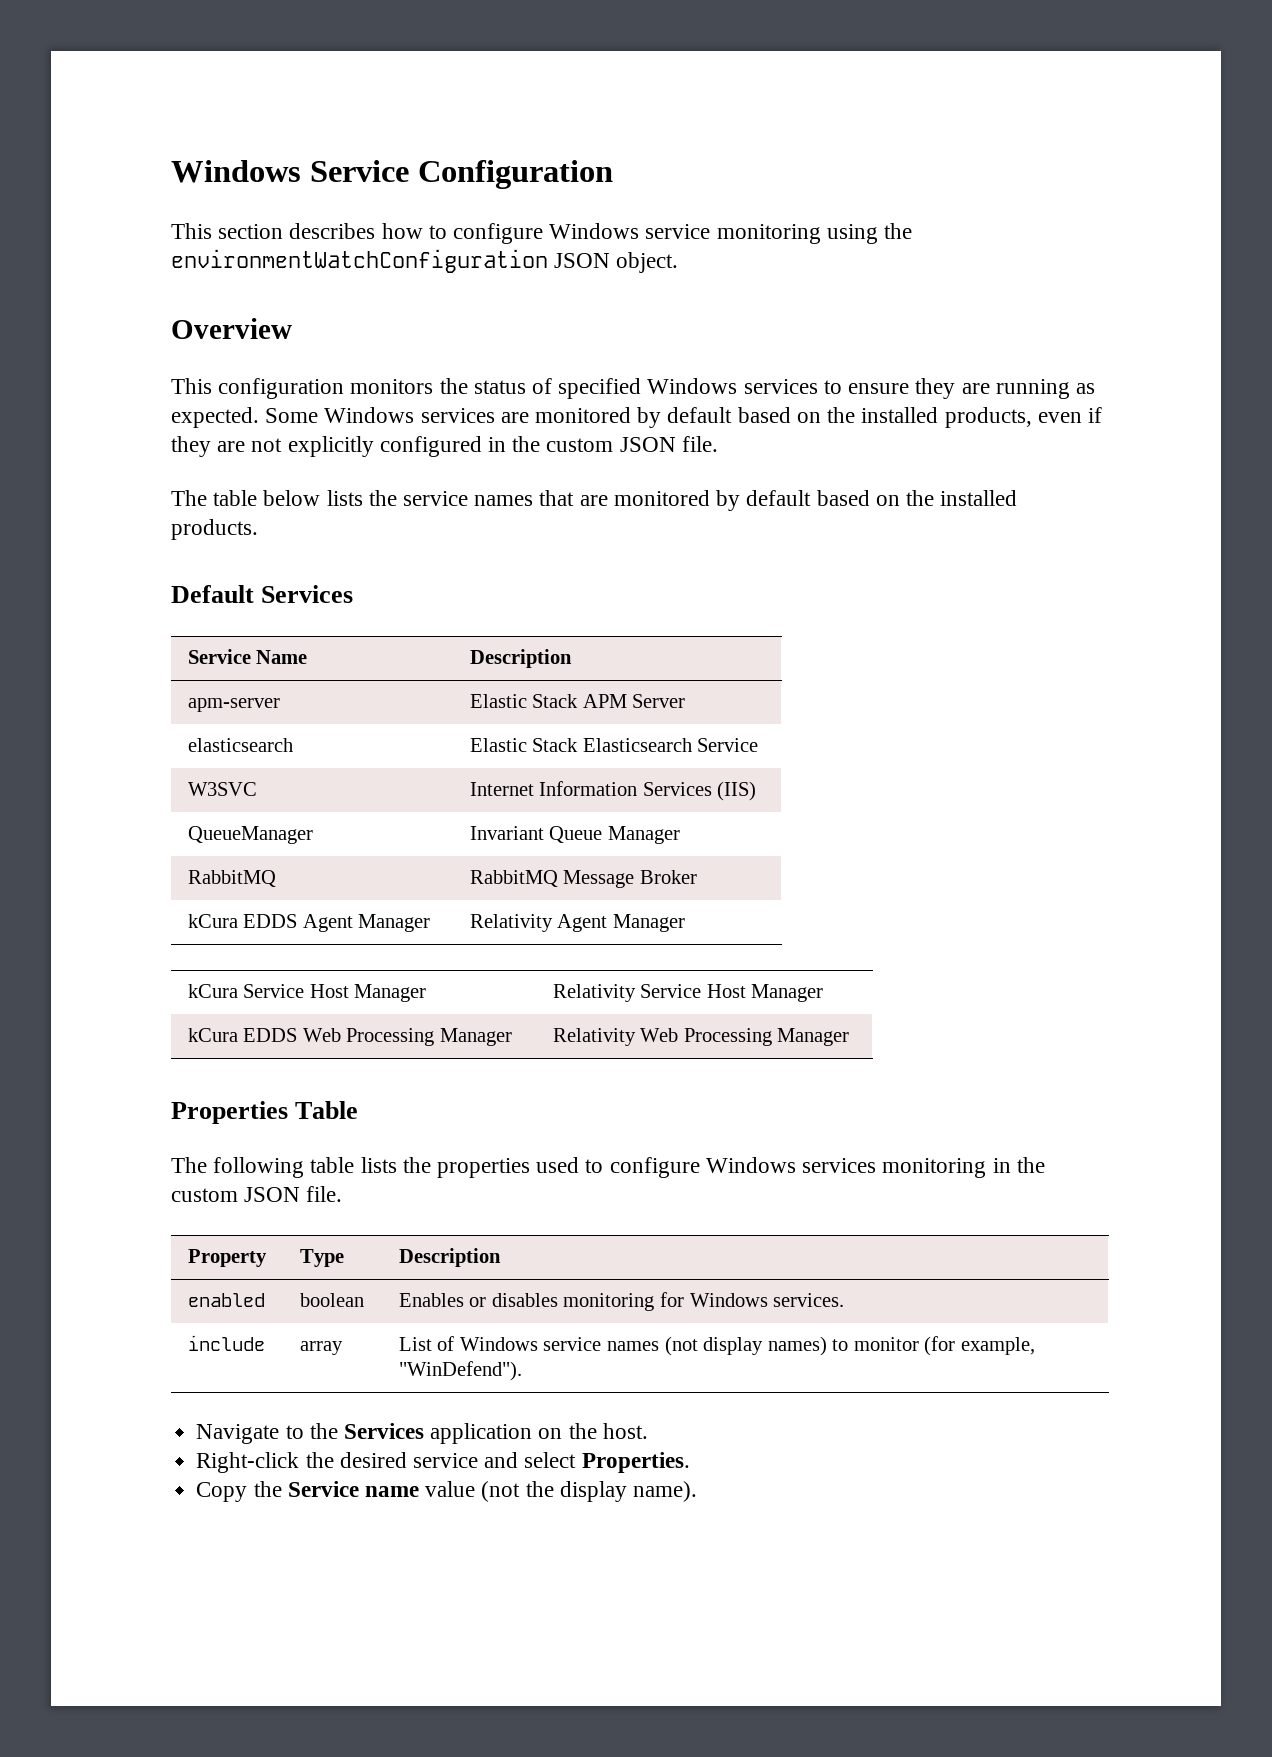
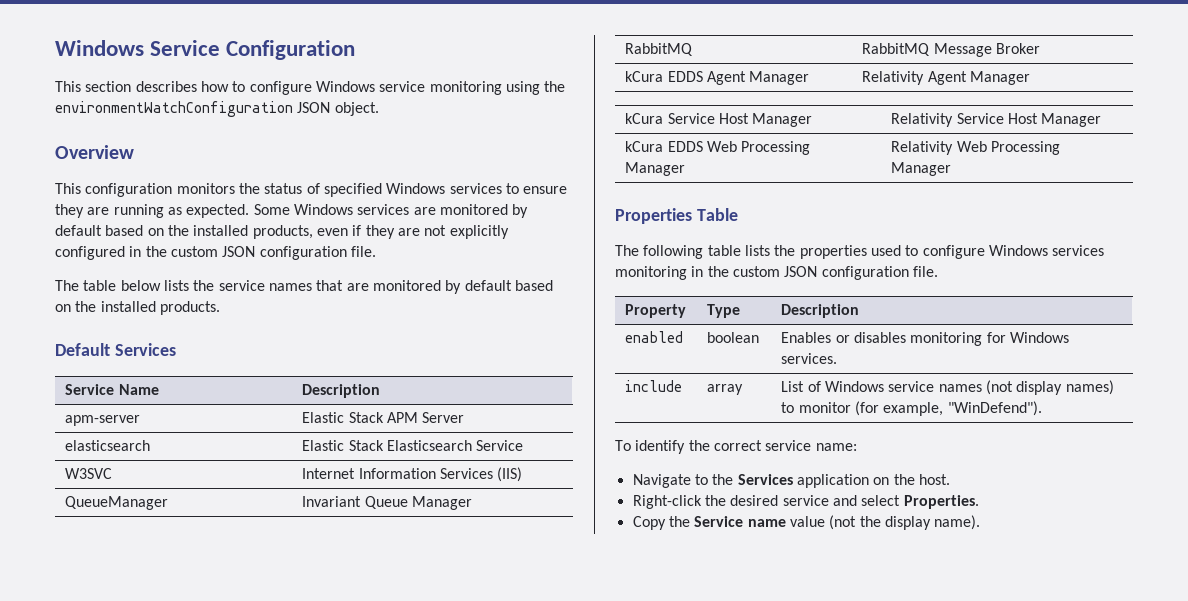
- Some Windows services are monitored by default based on the installed products, even if they are not explicitly configured in the custom JSON file.
+ Some Windows services are monitored by default based on the installed products, even if they are not explicitly configured in the custom JSON configuration file.
- The following table lists the properties used to configure Windows services monitoring in the custom JSON file.
+ The following table lists the properties used to configure Windows services monitoring in the custom JSON configuration file.
+ To identify the correct service name:

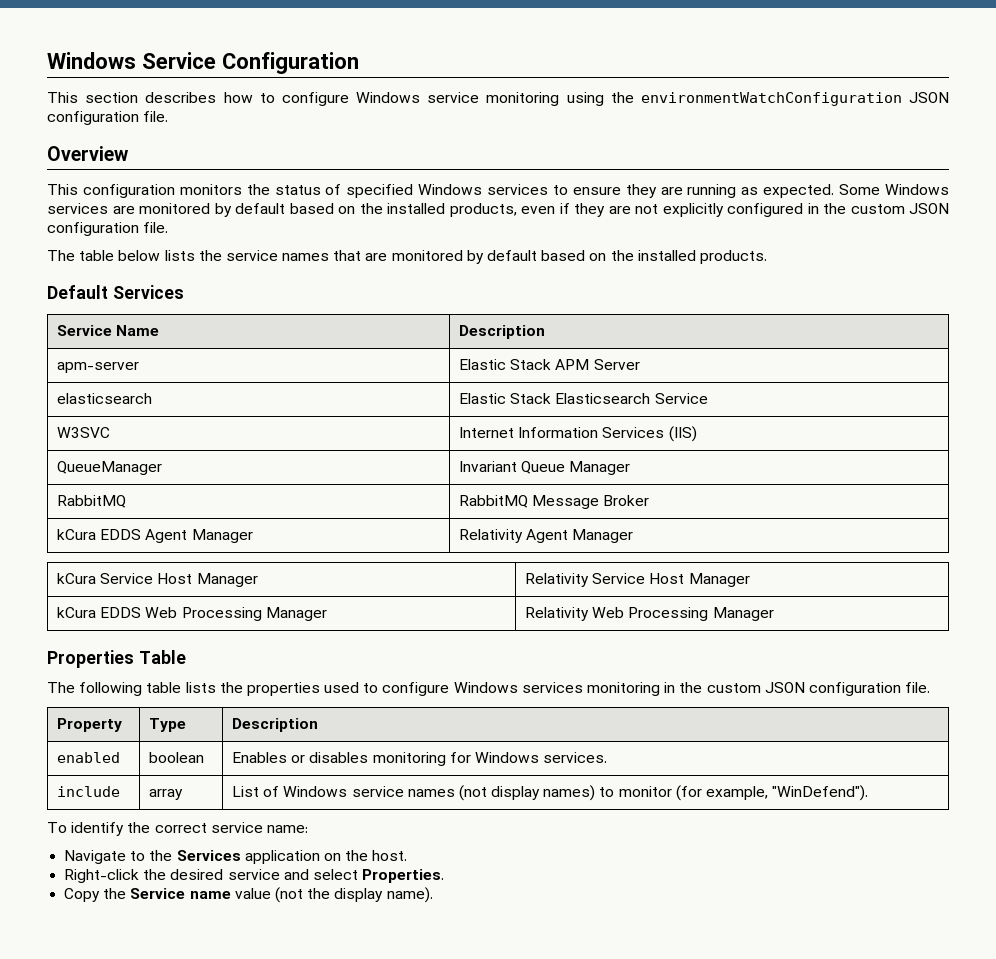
- This section describes how to configure Windows service monitoring using the environmentWatchConfiguration JSON object.
+ This section describes how to configure Windows service monitoring using the environmentWatchConfiguration JSON configuration file.

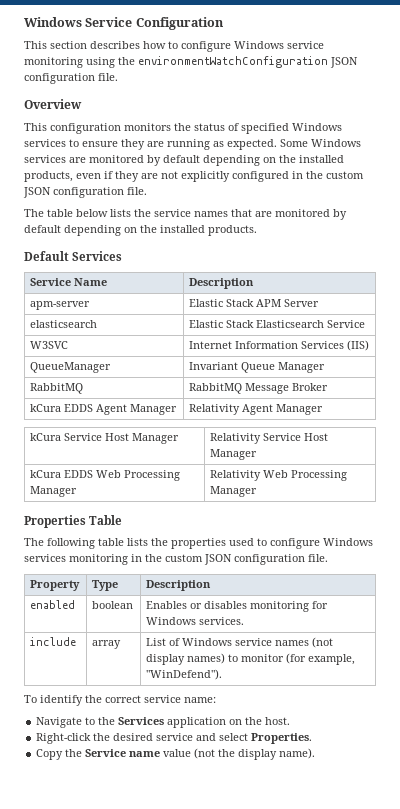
- Some Windows services are monitored by default based on the installed products, even if they are not explicitly configured in the custom JSON configuration file.
+ Some Windows services are monitored by default depending on the installed products, even if they are not explicitly configured in the custom JSON configuration file.
- The table below lists the service names that are monitored by default based on the installed products.
+ The table below lists the service names that are monitored by default depending on the installed products.

